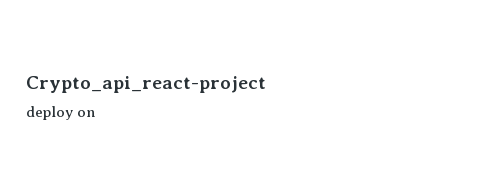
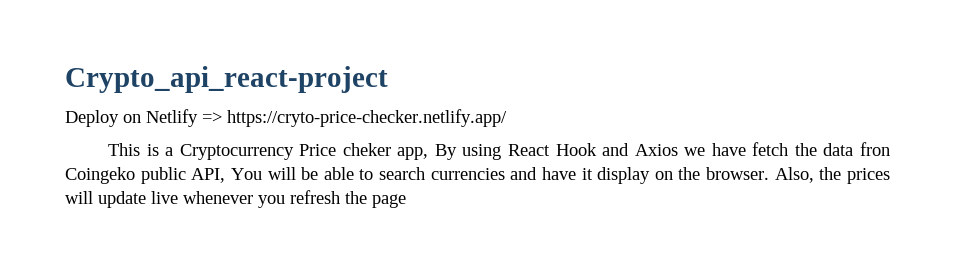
- deploy on
+ Deploy on Netlify => https://cryto-price-checker.netlify.app/
+ This is a Cryptocurrency Price cheker app, By using React Hook and Axios we have fetch the data fron Coingeko public API, You will be able to search currencies and have it display on the browser. Also, the prices will update live whenever you refresh the page

